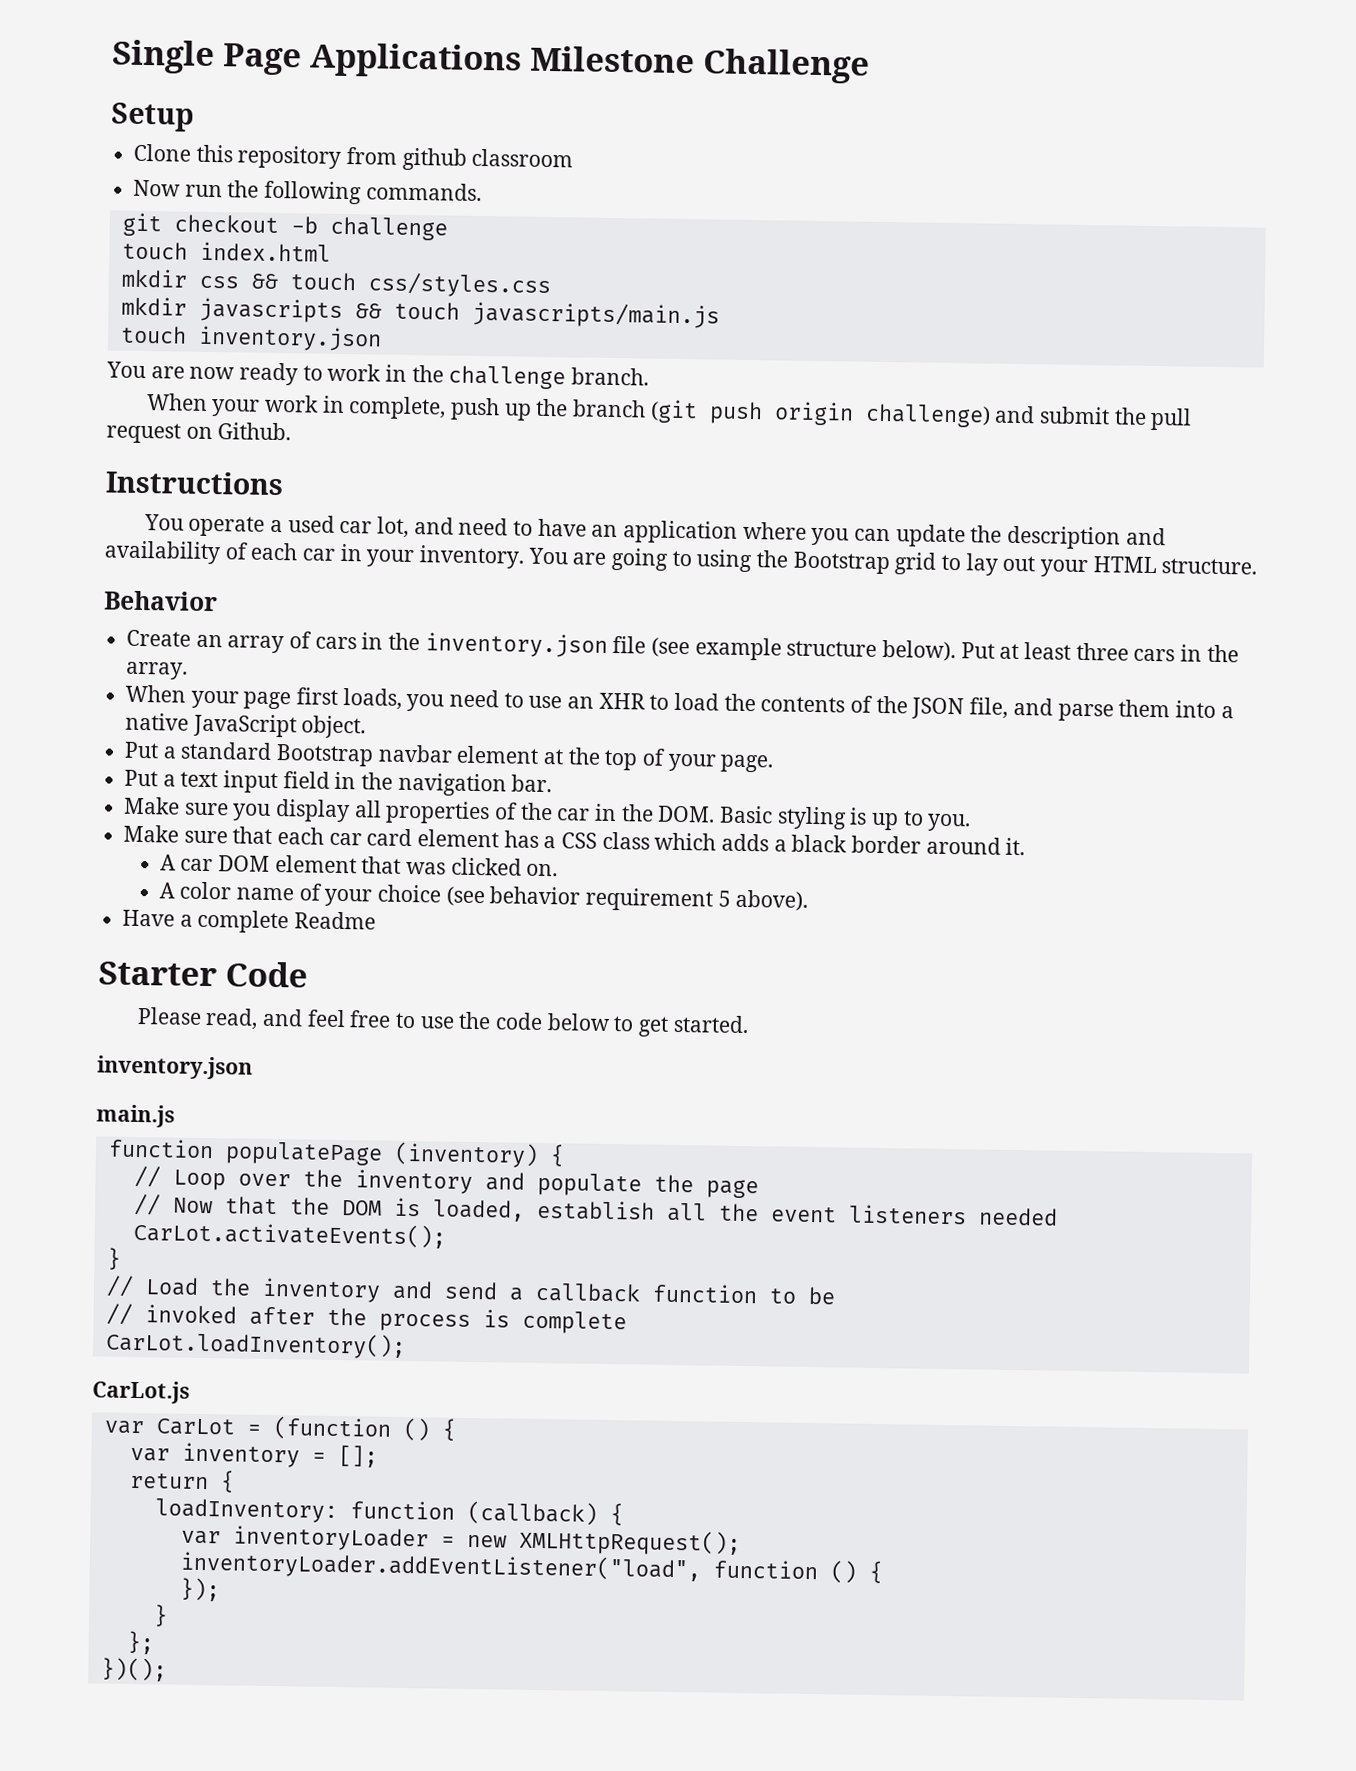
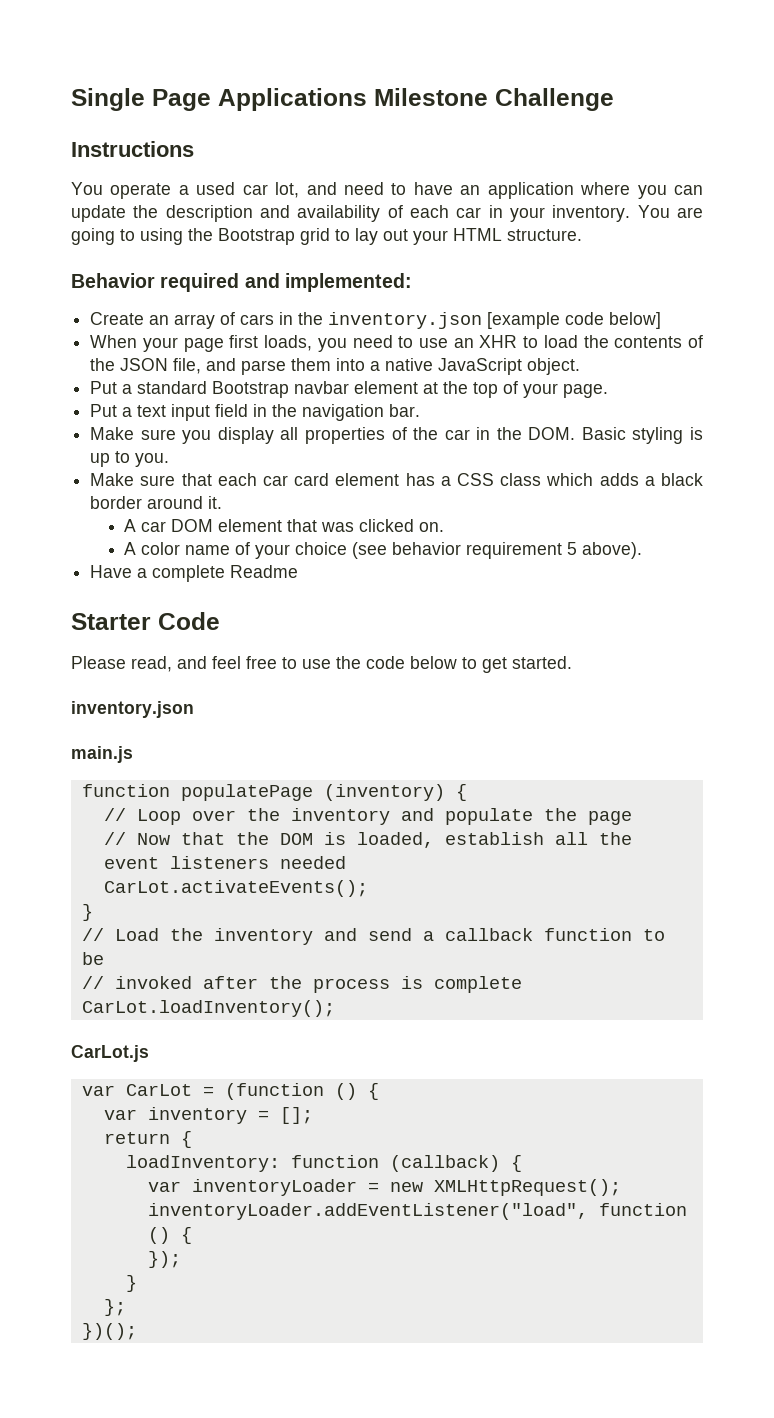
- Setup
- Clone this repository from github classroom
- Now run the following commands.
- git checkout -b challenge
- touch index.html
- mkdir css && touch css/styles.css
- mkdir javascripts && touch javascripts/main.js
- touch inventory.json
- You are now ready to work in the challenge branch.
- When your work in complete, push up the branch (git push origin challenge) and submit the pull request on Github.
- Behavior
+ Behavior required and implemented:
- Create an array of cars in the inventory.json file (see example structure below). Put at least three cars in the array.
+ Create an array of cars in the inventory.json [example code below]

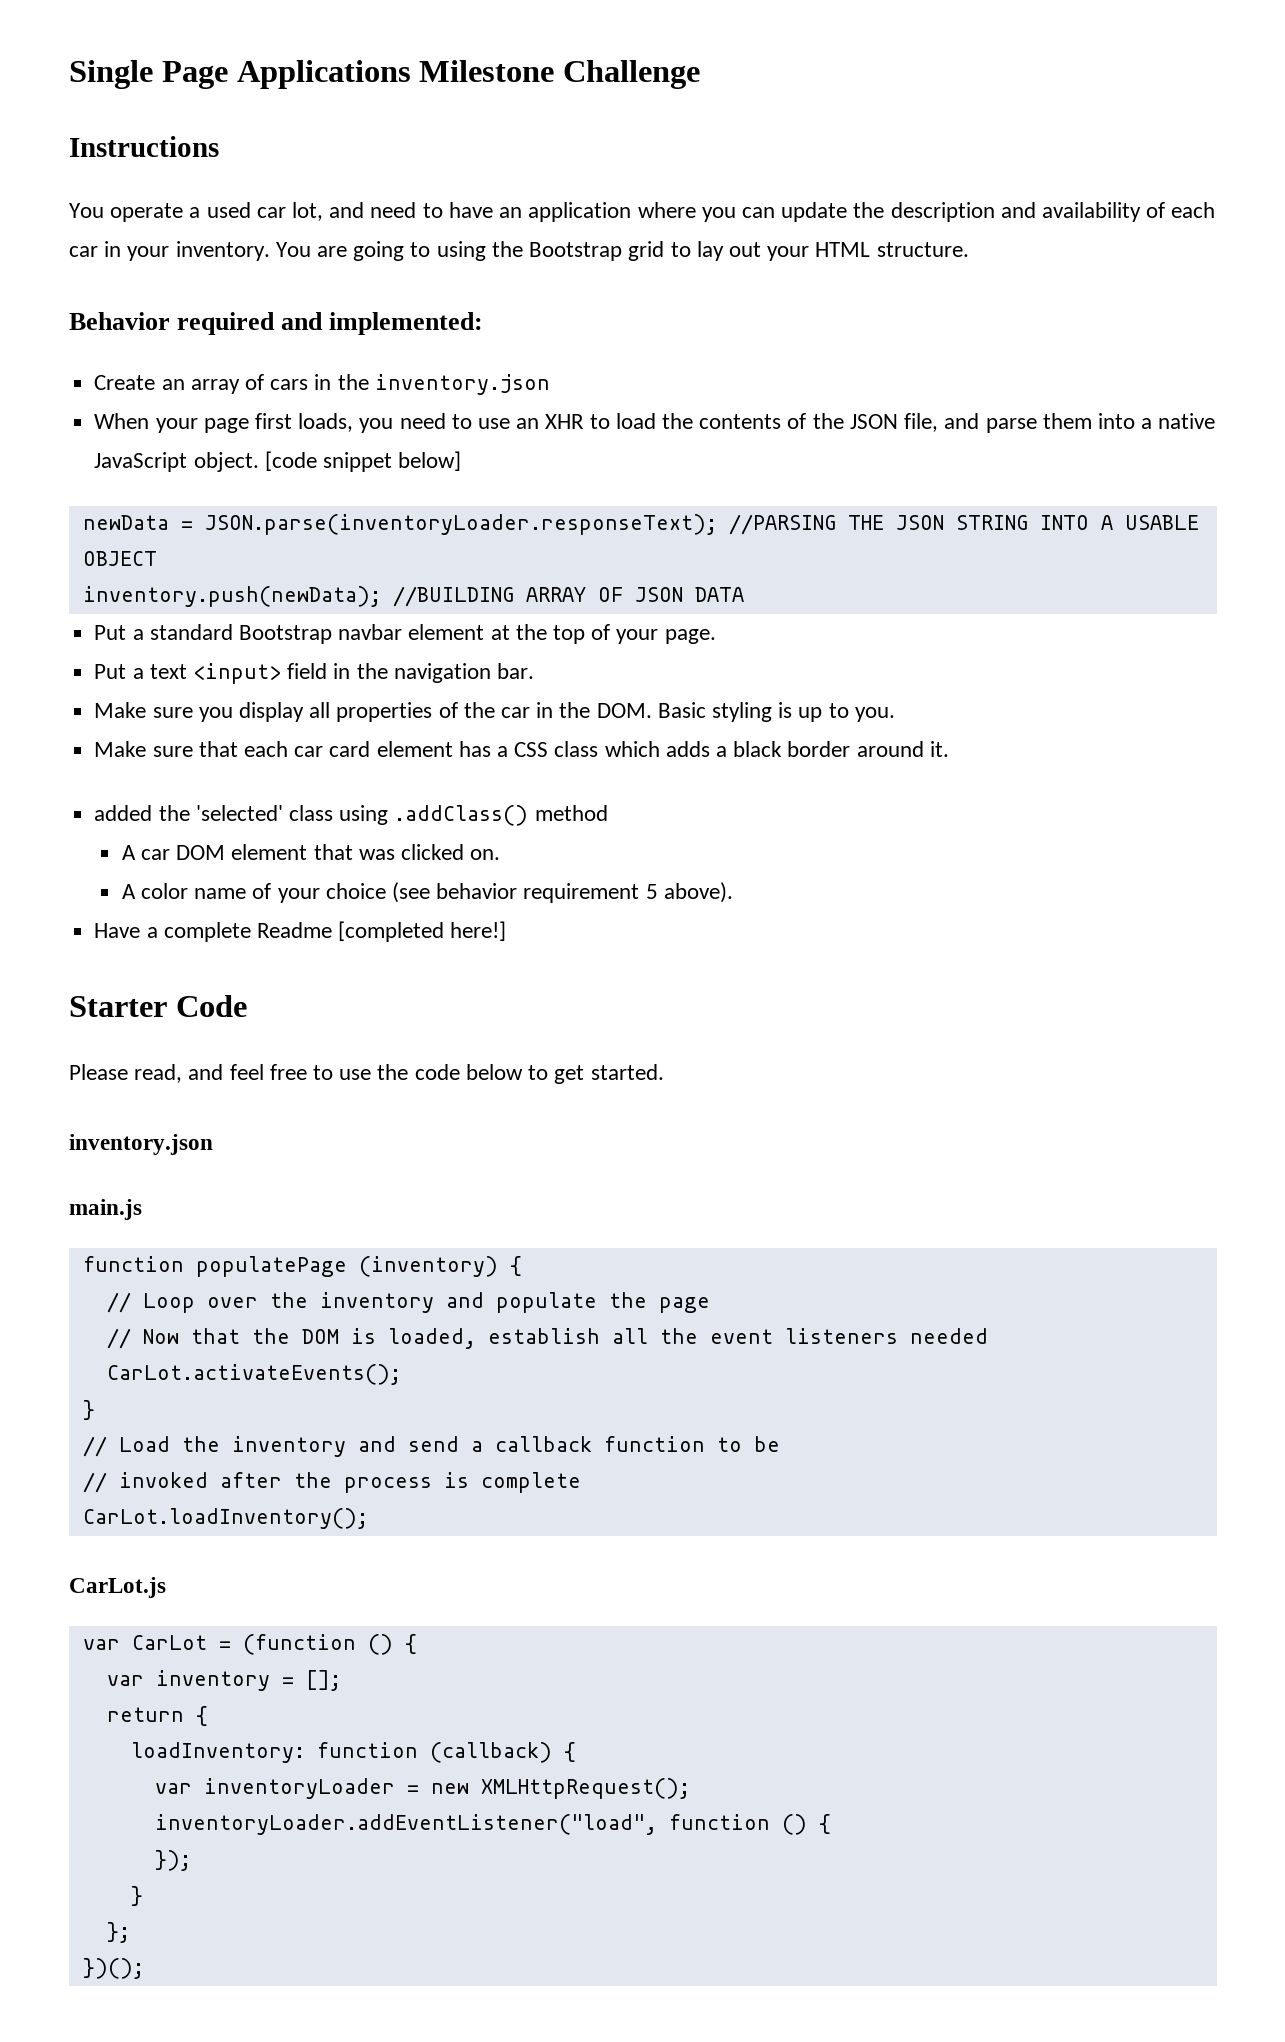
- Create an array of cars in the inventory.json [example code below]
+ Create an array of cars in the inventory.json
+ [code snippet below]
+ newData = JSON.parse(inventoryLoader.responseText); //PARSING THE JSON STRING INTO A USABLE OBJECT
+ inventory.push(newData); //BUILDING ARRAY OF JSON DATA
- Put a text input field in the navigation bar.
+ Put a text <input> field in the navigation bar.
+ added the 'selected' class using .addClass() method
- Have a complete Readme
+ Have a complete Readme [completed here!]

